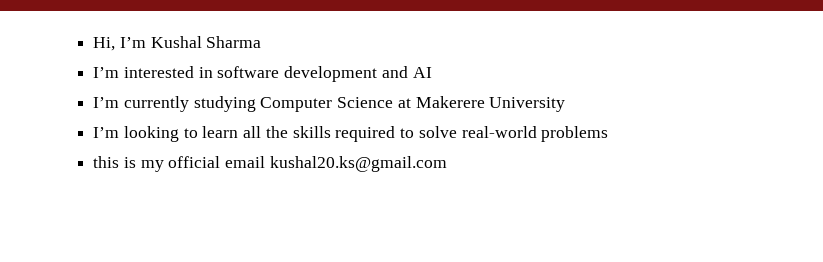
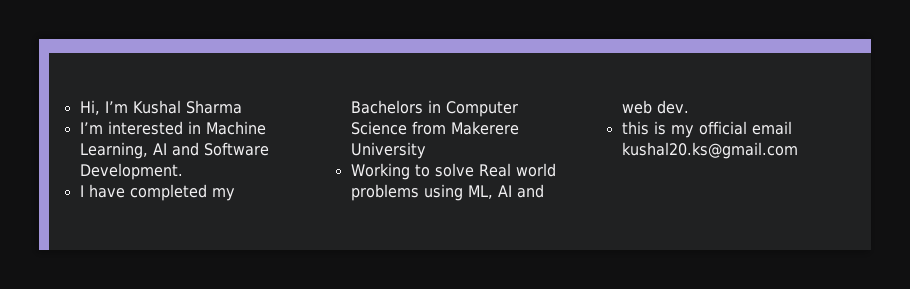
- I’m interested in software development and AI
- I’m currently studying Computer Science at Makerere University
+ I’m interested in Machine Learning, AI and Software Development.
+ I have completed my Bachelors in Computer Science from Makerere University
- I’m looking to learn all the skills required to solve real-world problems
+ Working to solve Real world problems using ML, AI and web dev.

